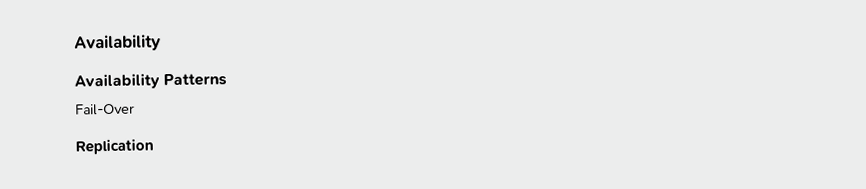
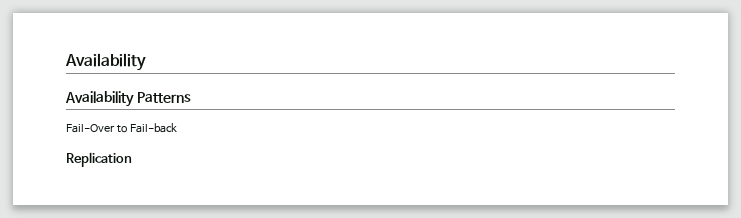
- Fail-Over
+ Fail-Over to Fail-back

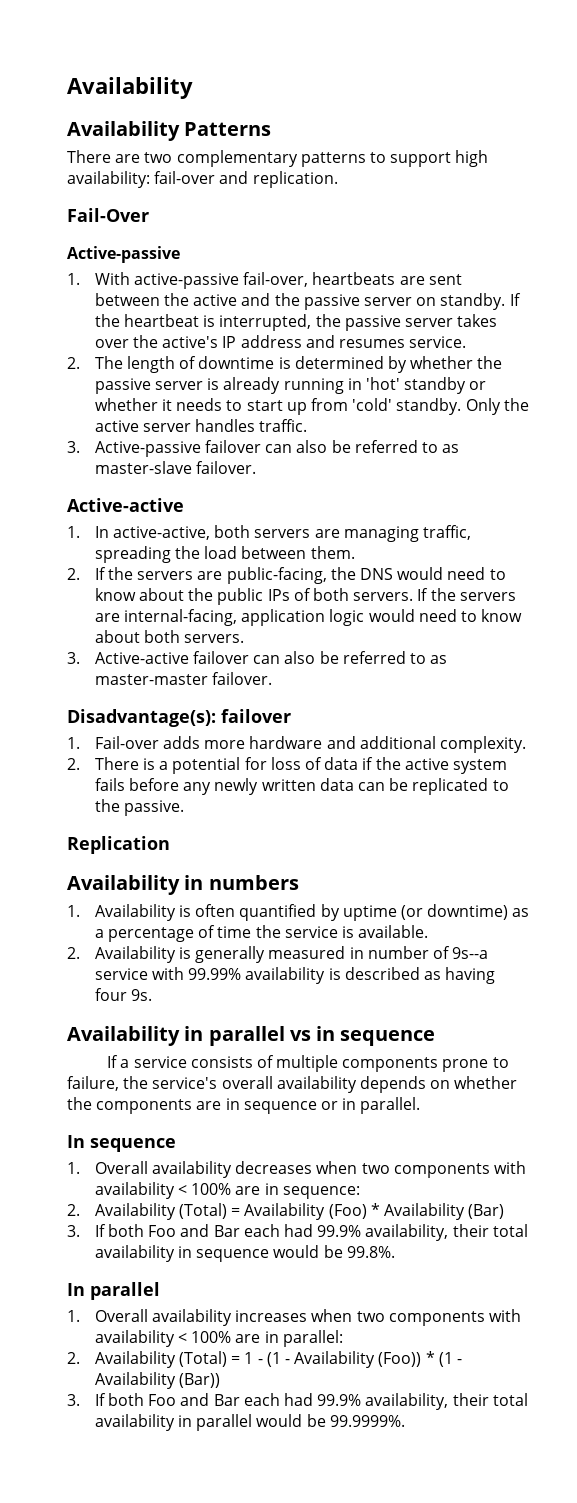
- Fail-Over to Fail-back
+ There are two complementary patterns to support high availability: fail-over and replication.
+ Fail-Over
+ Active-passive
+ 1. With active-passive fail-over, heartbeats are sent between the active and the passive server on standby. If the heartbeat is interrupted, the passive server takes over the active's IP address and resumes service.
+ 2. The length of downtime is determined by whether the passive server is already running in 'hot' standby or whether it needs to start up from 'cold' standby. Only the active server handles traffic.
+ 3. Active-passive failover can also be referred to as master-slave failover.
+ Active-active
+ 1. In active-active, both servers are managing traffic, spreading the load between them.
+ 2. If the servers are public-facing, the DNS would need to know about the public IPs of both servers. If the servers are internal-facing, application logic would need to know about both servers.
+ 3. Active-active failover can also be referred to as master-master failover.
+ Disadvantage(s): failover
+ 1. Fail-over adds more hardware and additional complexity.
+ 2. There is a potential for loss of data if the active system fails before any newly written data can be replicated to the passive.
  Replication
+ Availability in numbers
+ 1. Availability is often quantified by uptime (or downtime) as a percentage of time the service is available.
+ 2. Availability is generally measured in number of 9s--a service with 99.99% availability is described as having four 9s.
+ Availability in parallel vs in sequence
+ If a service consists of multiple components prone to failure, the service's overall availability depends on whether the components are in sequence or in parallel.
+ In sequence
+ 1. Overall availability decreases when two components with availability < 100% are in sequence:
+ 2. Availability (Total) = Availability (Foo) * Availability (Bar)
+ 3. If both Foo and Bar each had 99.9% availability, their total availability in sequence would be 99.8%.
+ In parallel
+ 1. Overall availability increases when two components with availability < 100% are in parallel:
+ 2. Availability (Total) = 1 - (1 - Availability (Foo)) * (1 - Availability (Bar))
+ 3. If both Foo and Bar each had 99.9% availability, their total availability in parallel would be 99.9999%.

